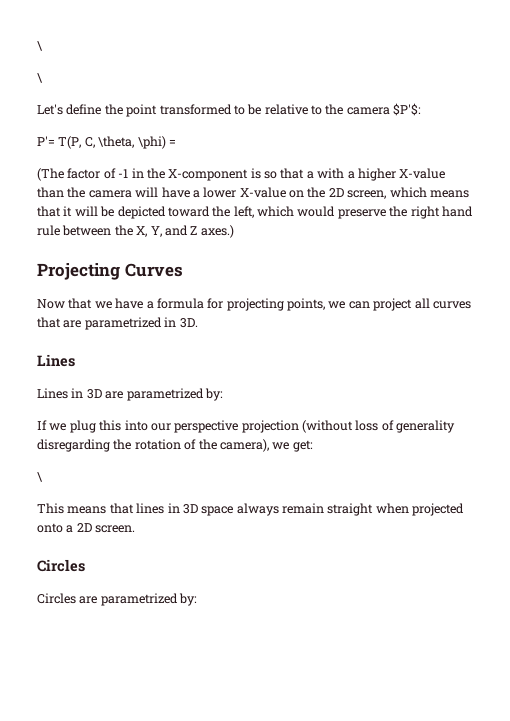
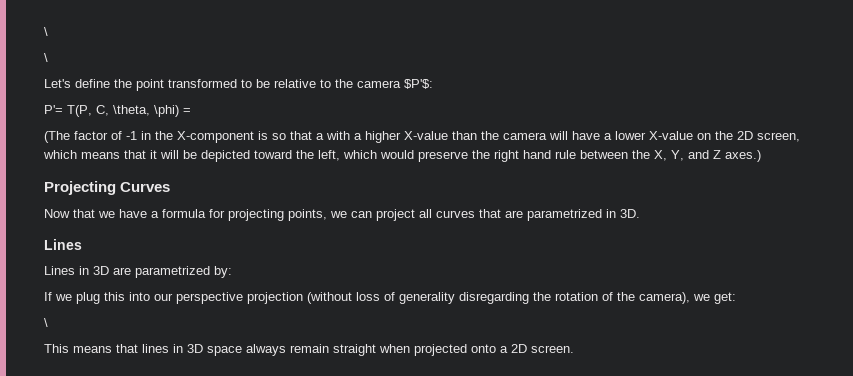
  This means that lines in 3D space always remain straight when projected onto a 2D screen.
- Circles
- Circles are parametrized by:

